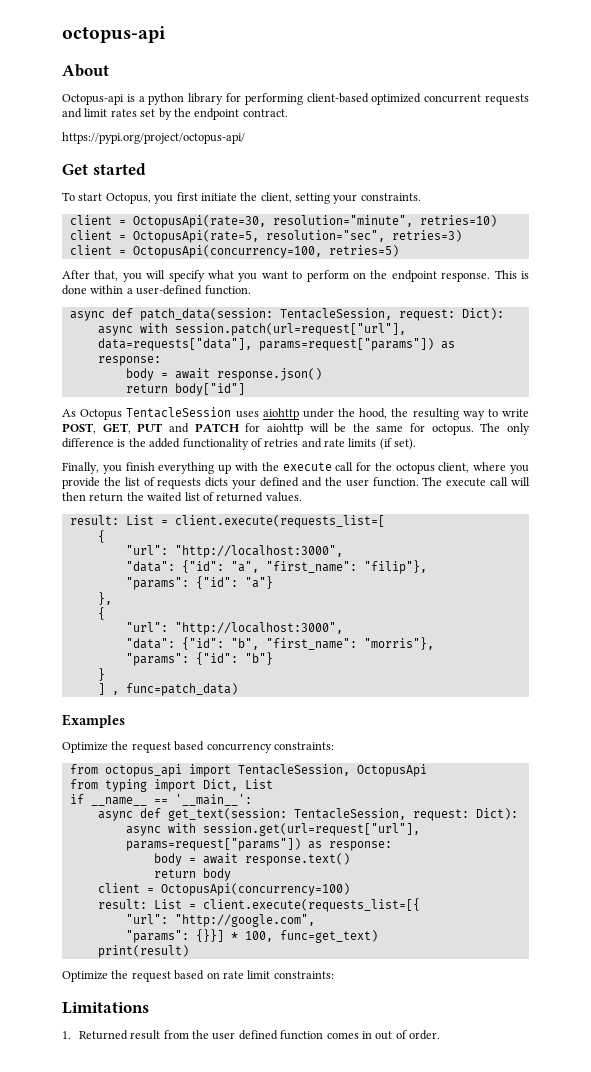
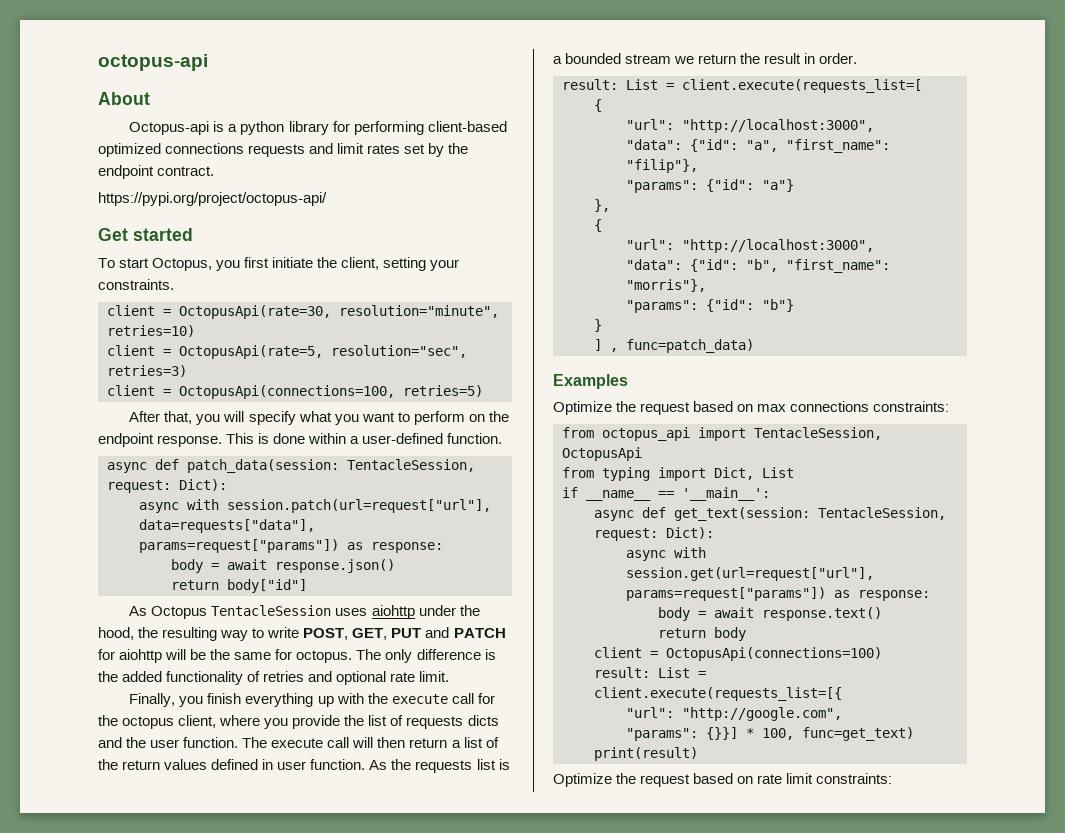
- Octopus-api is a python library for performing client-based optimized concurrent requests and limit rates set by the endpoint contract.
+ Octopus-api is a python library for performing client-based optimized connections requests and limit rates set by the endpoint contract.
- client = OctopusApi(concurrency=100, retries=5)
+ client = OctopusApi(connections=100, retries=5)
- The only difference is the added functionality of retries and rate limits (if set).
+ The only difference is the added functionality of retries and optional rate limit.
- Finally, you finish everything up with the execute call for the octopus client, where you provide the list of requests dicts your defined and the user function.
+ Finally, you finish everything up with the execute call for the octopus client, where you provide the list of requests dicts and the user function.
- The execute call will then return the waited list of returned values.
+ The execute call will then return a list of the return values defined in user function. As the requests list is a bounded stream we return the result in order.
- Optimize the request based concurrency constraints:
+ Optimize the request based on max connections constraints:
- client = OctopusApi(concurrency=100)
+ client = OctopusApi(connections=100)
- Limitations
- 1. Returned result from the user defined function comes in out of order.

